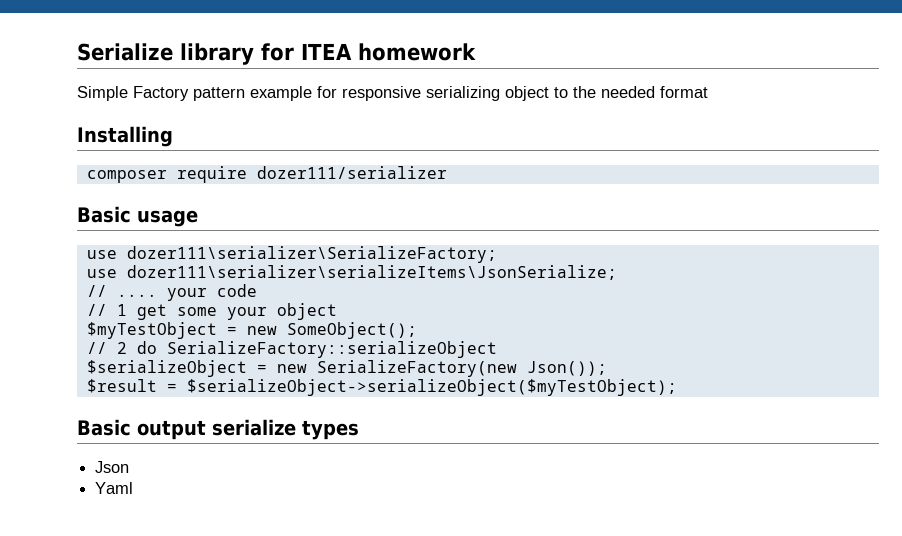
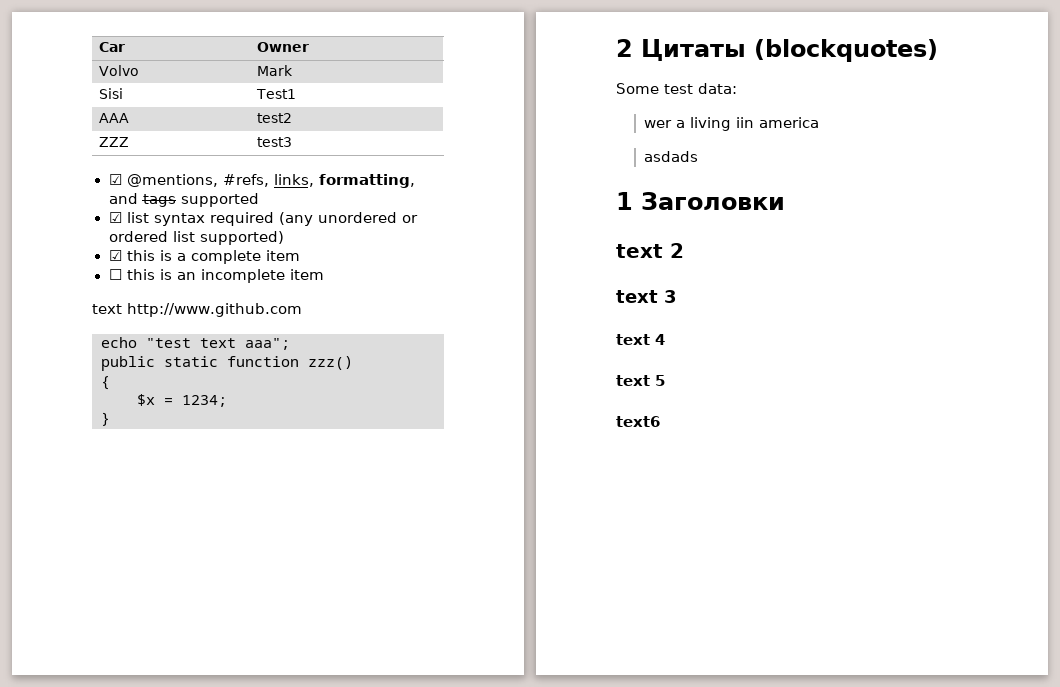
- Serialize library for ITEA homework
- Simple Factory pattern example for responsive serializing object to the needed format
- Installing
- composer require dozer111/serializer
- Basic usage
- use dozer111\serializer\SerializeFactory;
- use dozer111\serializer\serializeItems\JsonSerialize;
- // .... your code
- // 1 get some your object
- $myTestObject = new SomeObject();
- // 2 do SerializeFactory::serializeObject
- $serializeObject = new SerializeFactory(new Json());
- $result = $serializeObject->serializeObject($myTestObject);
- Basic output serialize types
- Json
- Yaml
+ Car | Owner
+ Volvo | Mark
+ Sisi | Test1
+ AAA | test2
+ ZZZ | test3
+ ☑ @mentions, #refs, links, formatting, and tags supported
+ ☑ list syntax required (any unordered or ordered list supported)
+ ☑ this is a complete item
+ ☐ this is an incomplete item
+ text http://www.github.com
+ echo "test text aaa";
+ public static function zzz()
+ {
+ $x = 1234;
+ }
+ 2 Цитаты (blockquotes)
+ Some test data:
+ wer a living iin america
+ asdads
+ 1 Заголовки
+ text 2
+ text 3
+ text 4
+ text 5
+ text6

